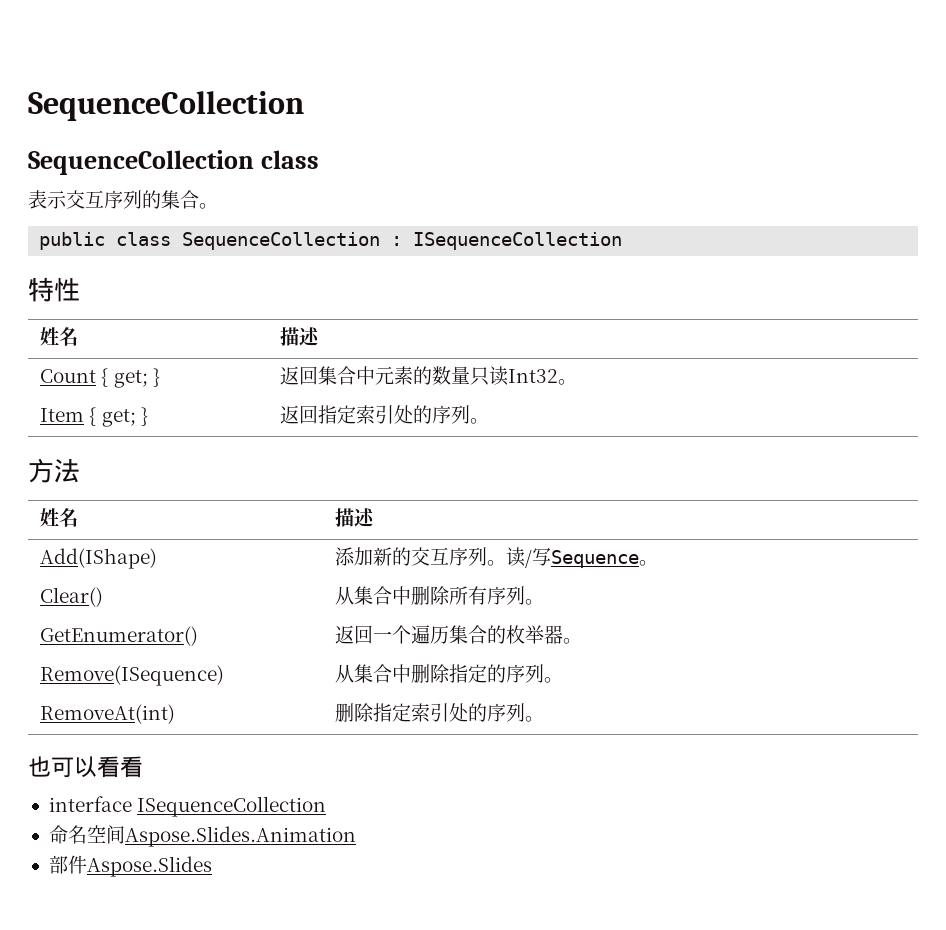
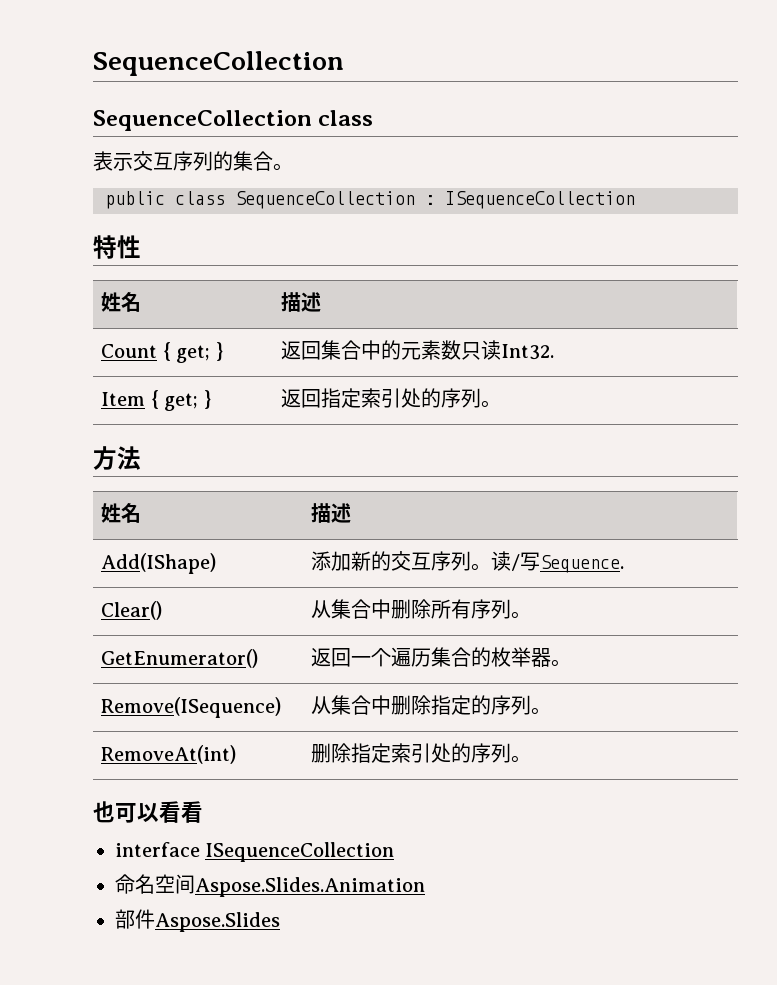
- Count { get; } | 返回集合中元素的数量只读Int32。
+ Count { get; } | 返回集合中的元素数只读Int32.
- Add(IShape) | 添加新的交互序列。读/写Sequence。
+ Add(IShape) | 添加新的交互序列。读/写Sequence.

